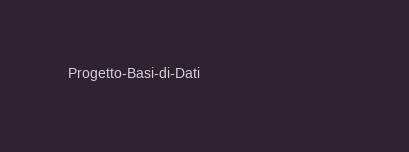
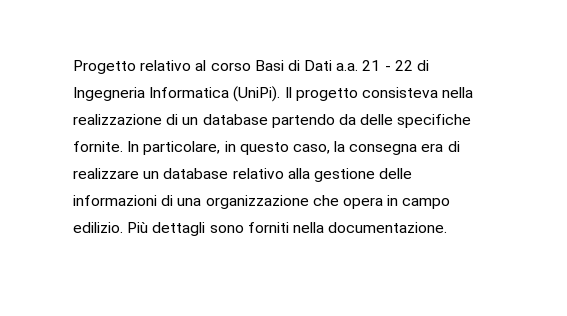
- Progetto-Basi-di-Dati
+ Progetto relativo al corso Basi di Dati a.a. 21 - 22 di Ingegneria Informatica (UniPi). Il progetto consisteva nella realizzazione di un database partendo da delle specifiche fornite. In particolare, in questo caso, la consegna era di realizzare un database relativo alla gestione delle informazioni di una organizzazione che opera in campo edilizio. Più dettagli sono forniti nella documentazione.

